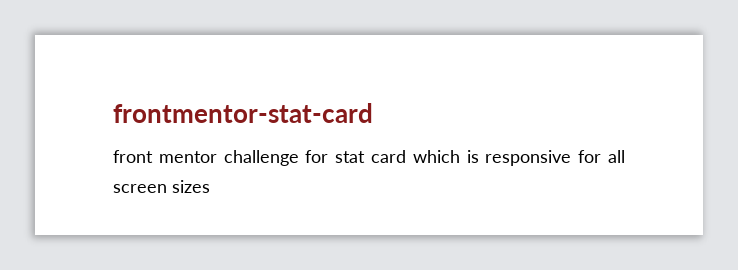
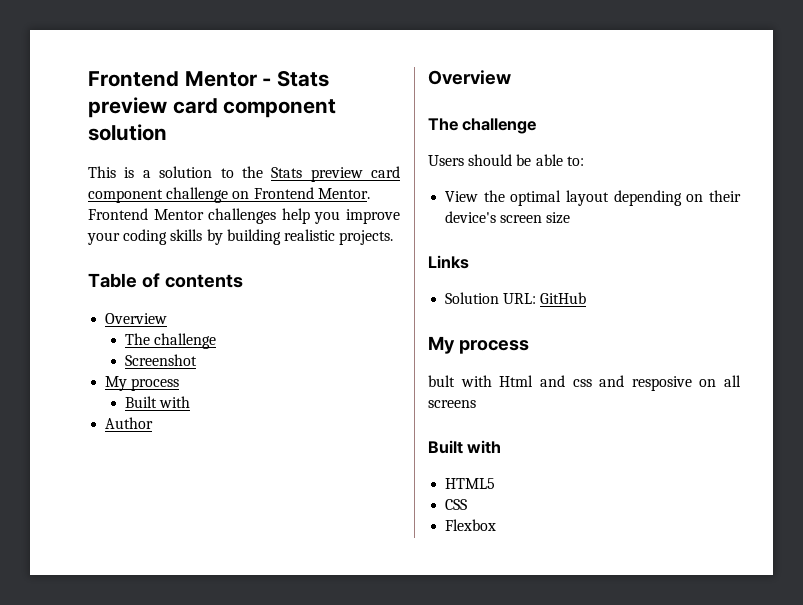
- frontmentor-stat-card
- front mentor challenge for stat card which is responsive for all screen sizes
+ Frontend Mentor - Stats preview card component solution
+ This is a solution to the Stats preview card component challenge on Frontend Mentor. Frontend Mentor challenges help you improve your coding skills by building realistic projects.
+ Table of contents
+ Overview
+ The challenge
+ Screenshot
+ My process
+ Built with
+ Author
+ Overview
+ The challenge
+ Users should be able to:
+ View the optimal layout depending on their device's screen size
+ Links
+ Solution URL: GitHub
+ My process
+ bult with Html and css and resposive on all screens
+ Built with
+ HTML5
+ CSS
+ Flexbox

